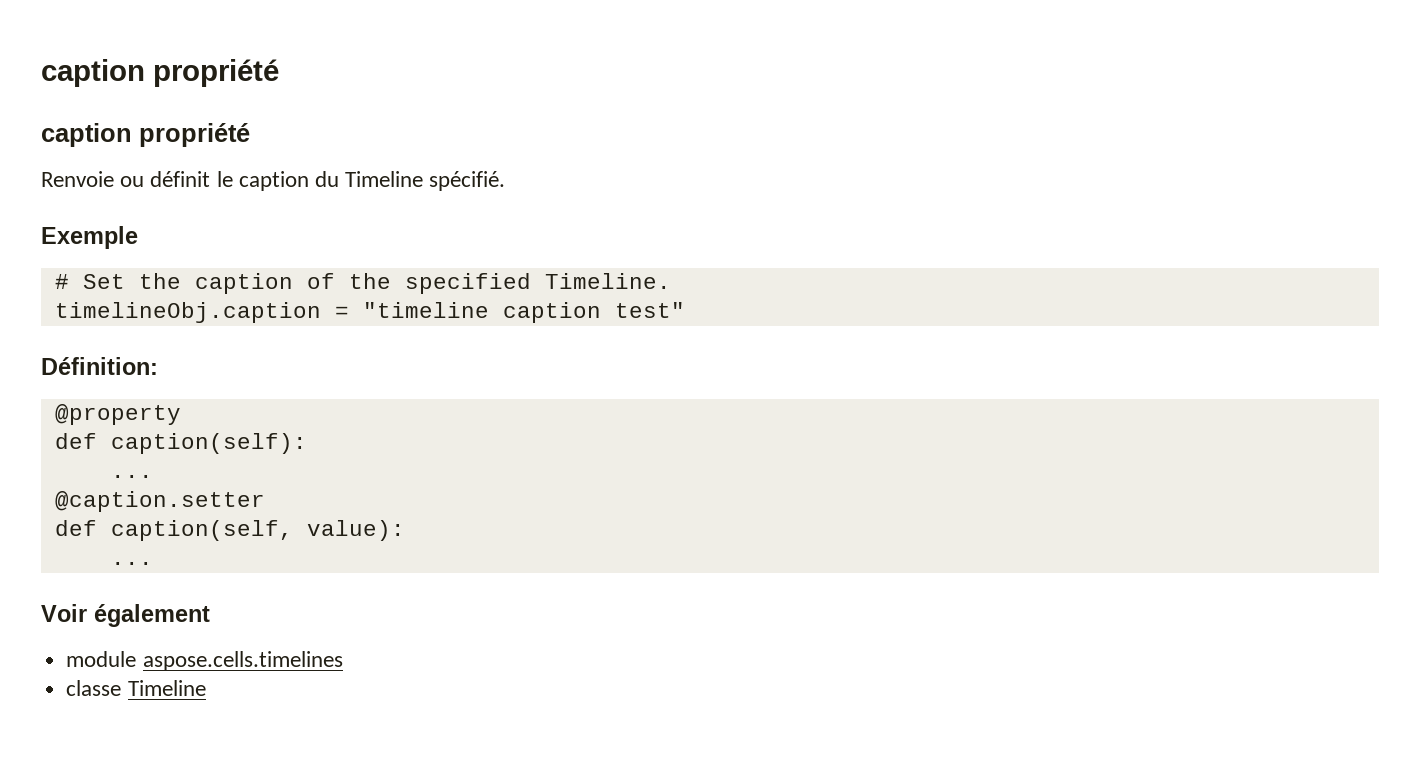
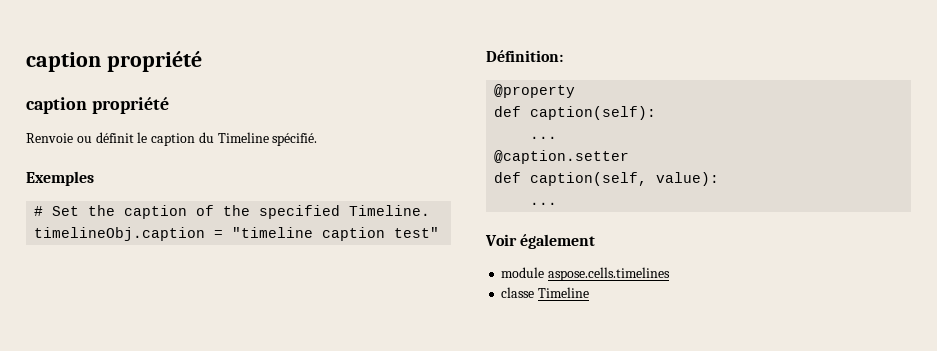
- Exemple
+ Exemples

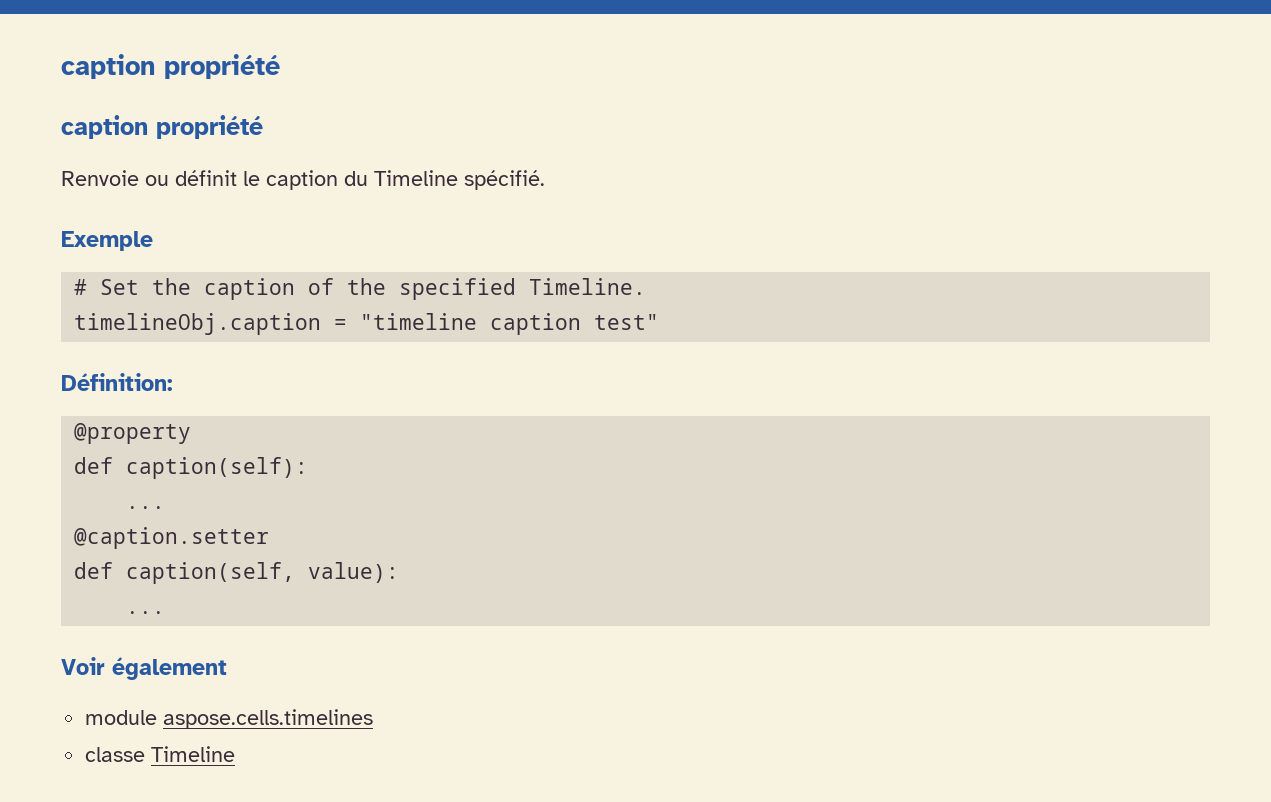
- Exemples
+ Exemple

